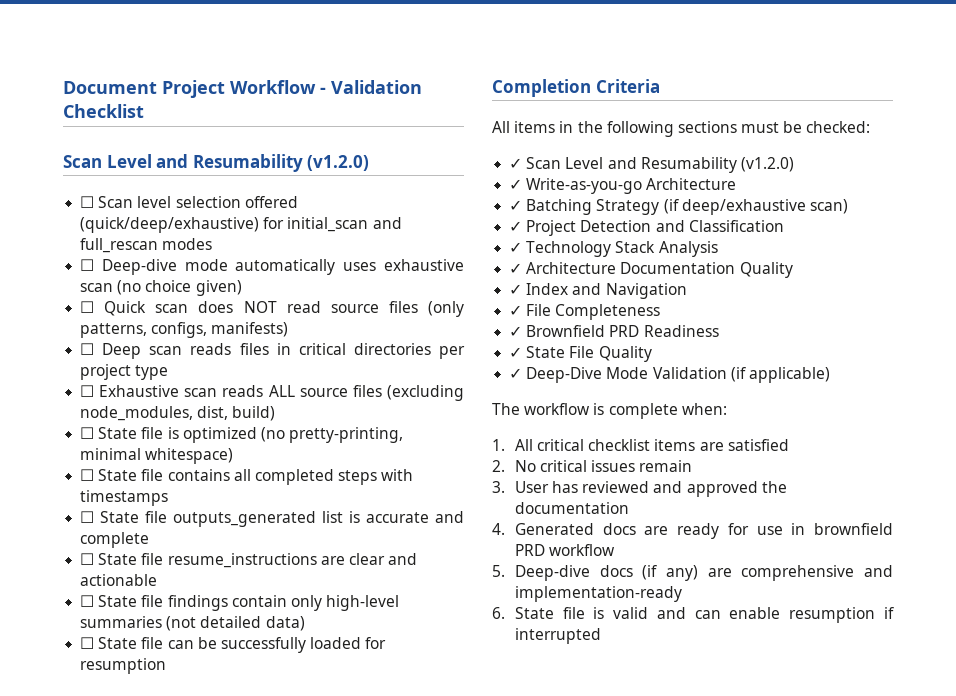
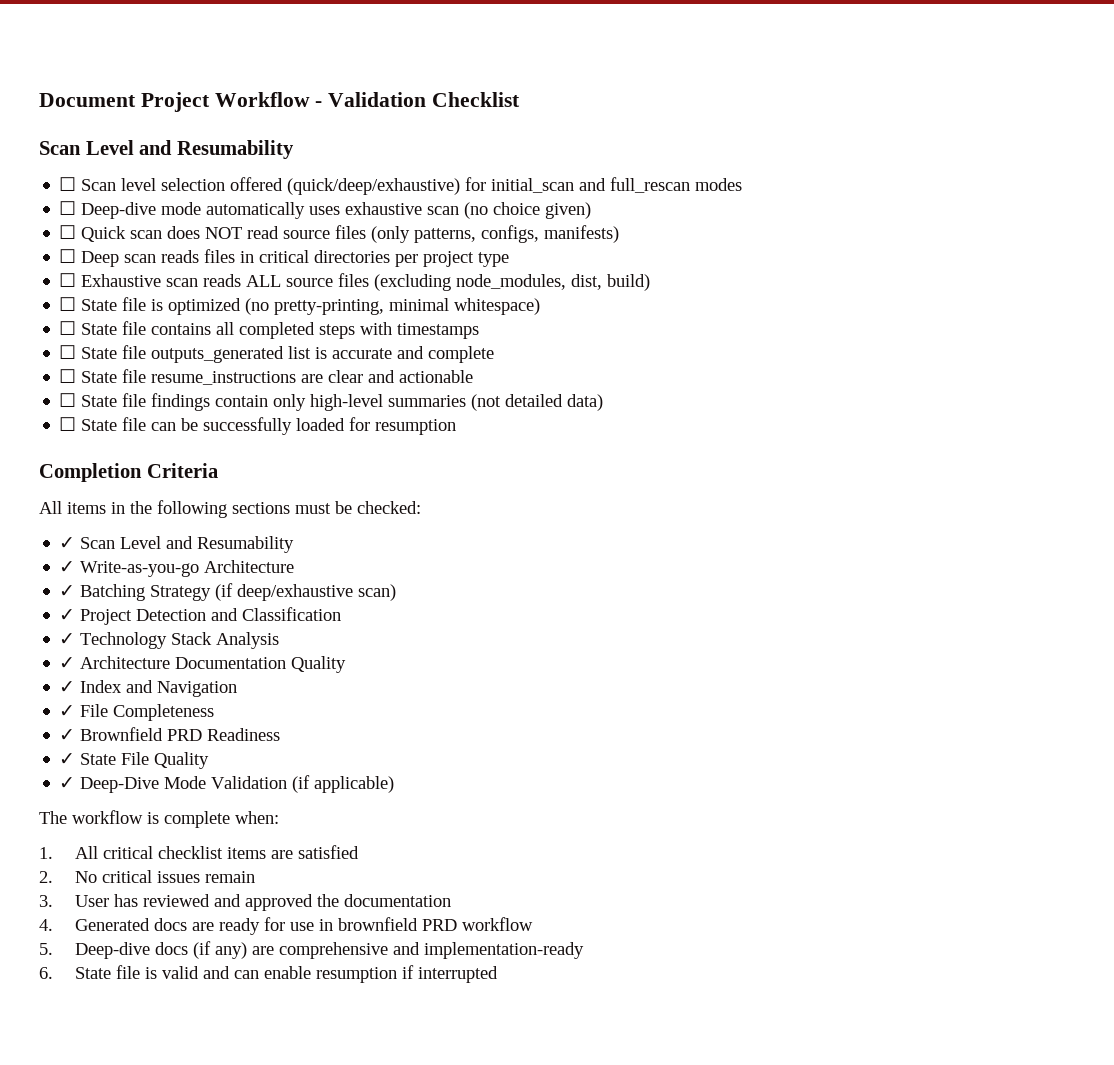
  Document Project Workflow - Validation Checklist
- Scan Level and Resumability (v1.2.0)
+ Scan Level and Resumability
- ✓ Scan Level and Resumability (v1.2.0)
+ ✓ Scan Level and Resumability

